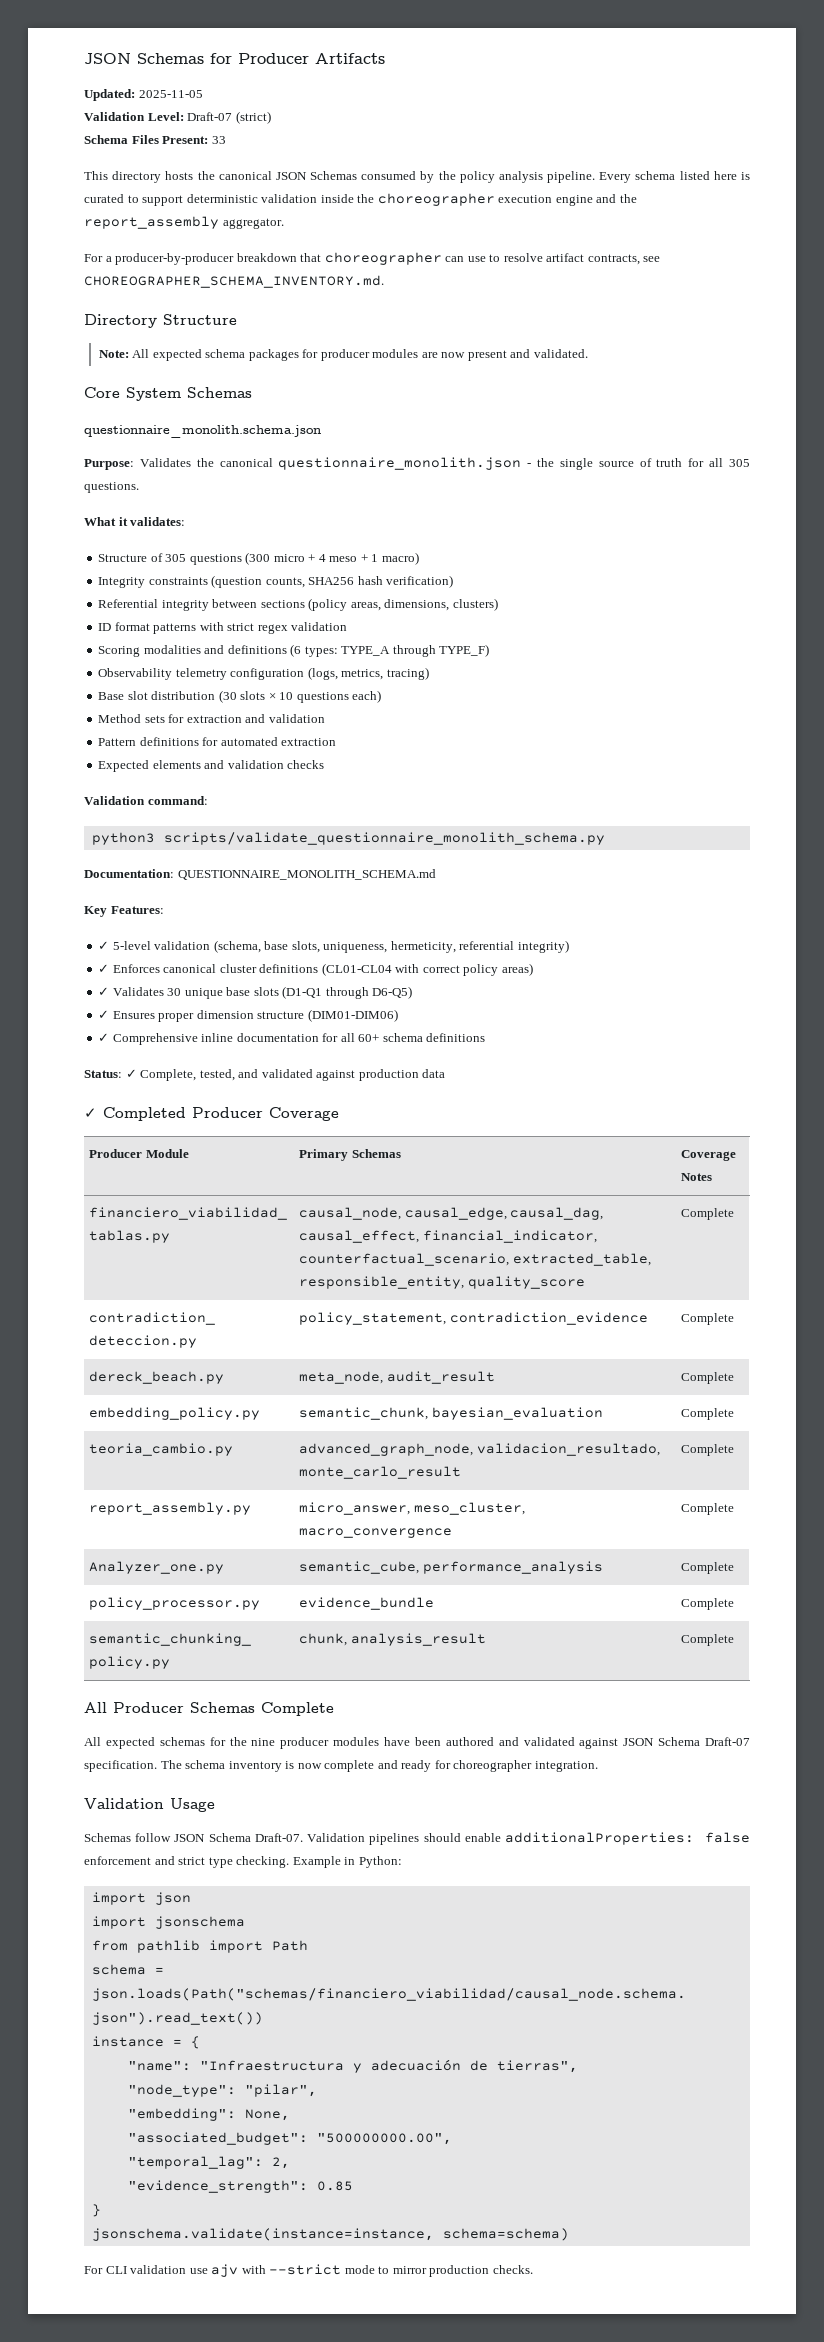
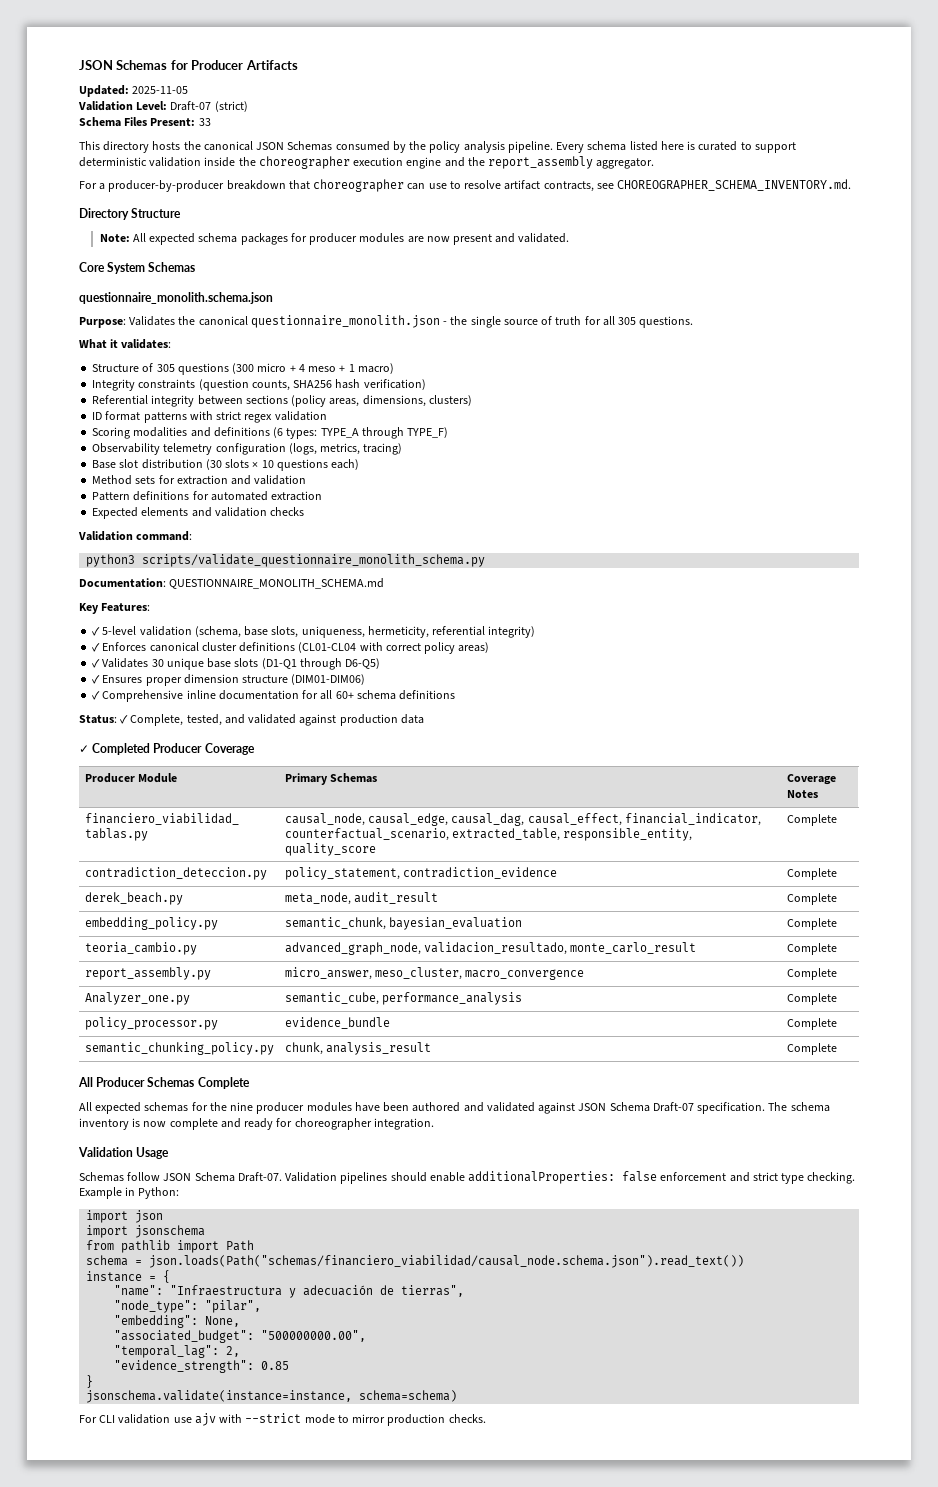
- dereck_beach.py | meta_node, audit_result | Complete
+ derek_beach.py | meta_node, audit_result | Complete

